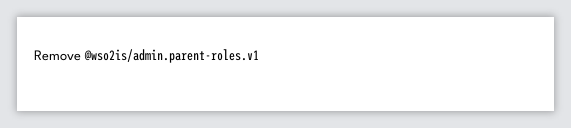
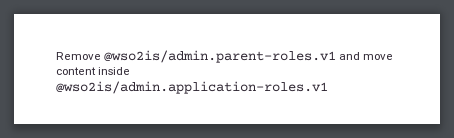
- Remove @wso2is/admin.parent-roles.v1
+ Remove @wso2is/admin.parent-roles.v1 and move content inside @wso2is/admin.application-roles.v1

